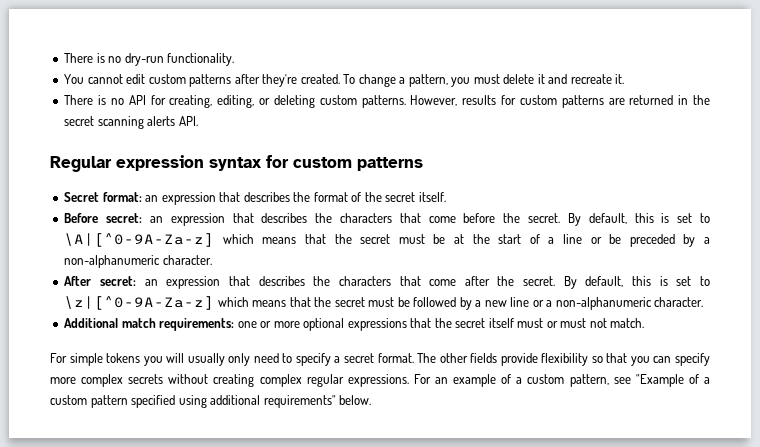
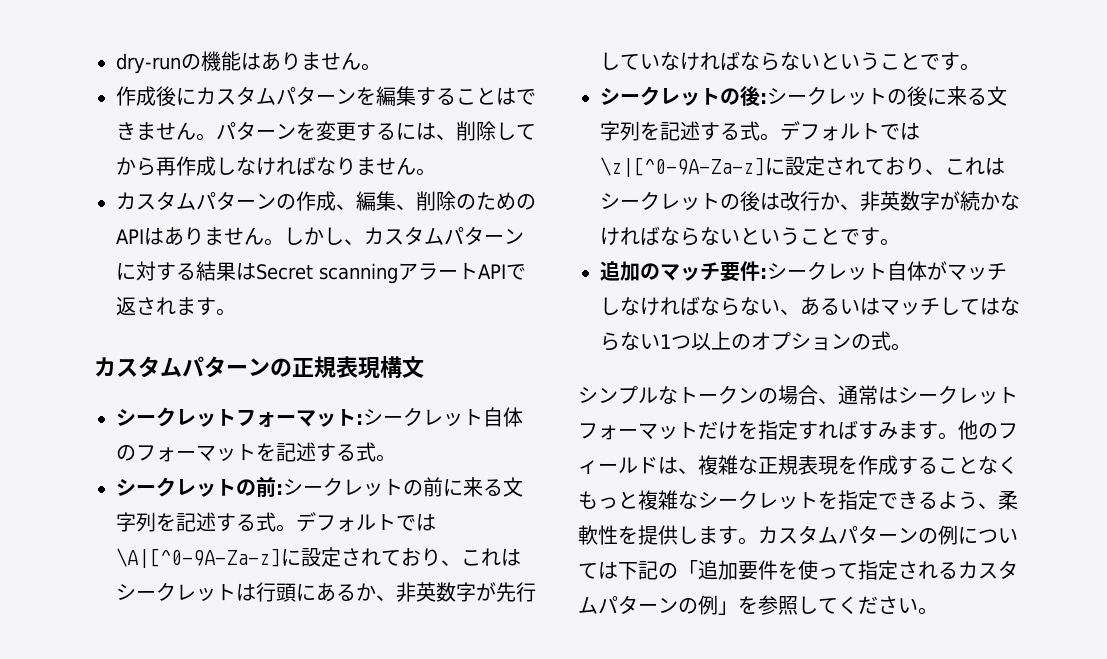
- There is no dry-run functionality.
- You cannot edit custom patterns after they're created. To change a pattern, you must delete it and recreate it.
- There is no API for creating, editing, or deleting custom patterns. However, results for custom patterns are returned in the secret scanning alerts API.
- Regular expression syntax for custom patterns
- Secret format: an expression that describes the format of the secret itself.
- Before secret: an expression that describes the characters that come before the secret. By default, this is set to \A|[^0-9A-Za-z] which means that the secret must be at the start of a line or be preceded by a non-alphanumeric character.
- After secret: an expression that describes the characters that come after the secret. By default, this is set to \z|[^0-9A-Za-z] which means that the secret must be followed by a new line or a non-alphanumeric character.
- Additional match requirements: one or more optional expressions that the secret itself must or must not match.
- For simple tokens you will usually only need to specify a secret format. The other fields provide flexibility so that you can specify more complex secrets without creating complex regular expressions. For an example of a custom pattern, see "Example of a custom pattern specified using additional requirements" below.
+ dry-runの機能はありません。
+ 作成後にカスタムパターンを編集することはできません。パターンを変更するには、削除してから再作成しなければなりません。
+ カスタムパターンの作成、編集、削除のためのAPIはありません。しかし、カスタムパターンに対する結果はSecret scanningアラートAPIで返されます。
+ カスタムパターンの正規表現構文
+ シークレットフォーマット:シークレット自体のフォーマットを記述する式。
+ シークレットの前:シークレットの前に来る文字列を記述する式。デフォルトでは\A|[^0-9A-Za-z]に設定されており、これはシークレットは行頭にあるか、非英数字が先行していなければならないということです。
+ シークレットの後:シークレットの後に来る文字列を記述する式。デフォルトでは\z|[^0-9A-Za-z]に設定されており、これはシークレットの後は改行か、非英数字が続かなければならないということです。
+ 追加のマッチ要件:シークレット自体がマッチしなければならない、あるいはマッチしてはならない1つ以上のオプションの式。
+ シンプルなトークンの場合、通常はシークレットフォーマットだけを指定すればすみます。他のフィールドは、複雑な正規表現を作成することなくもっと複雑なシークレットを指定できるよう、柔軟性を提供します。カスタムパターンの例については下記の「追加要件を使って指定されるカスタムパターンの例」を参照してください。

